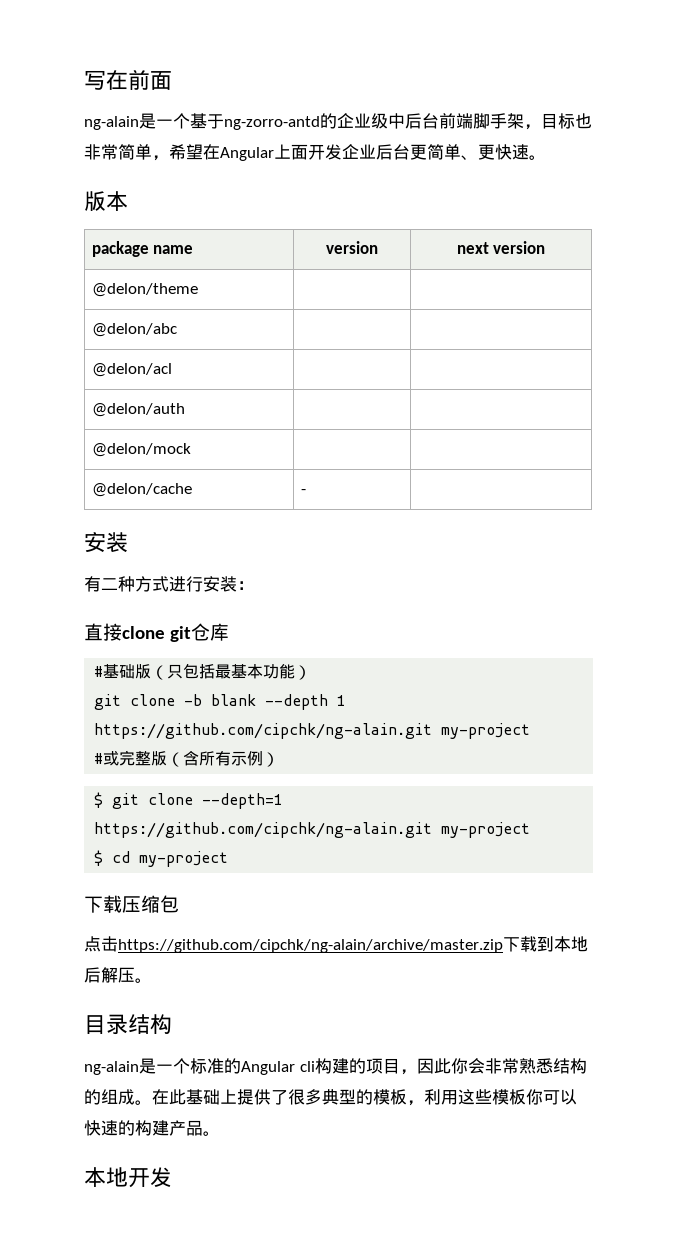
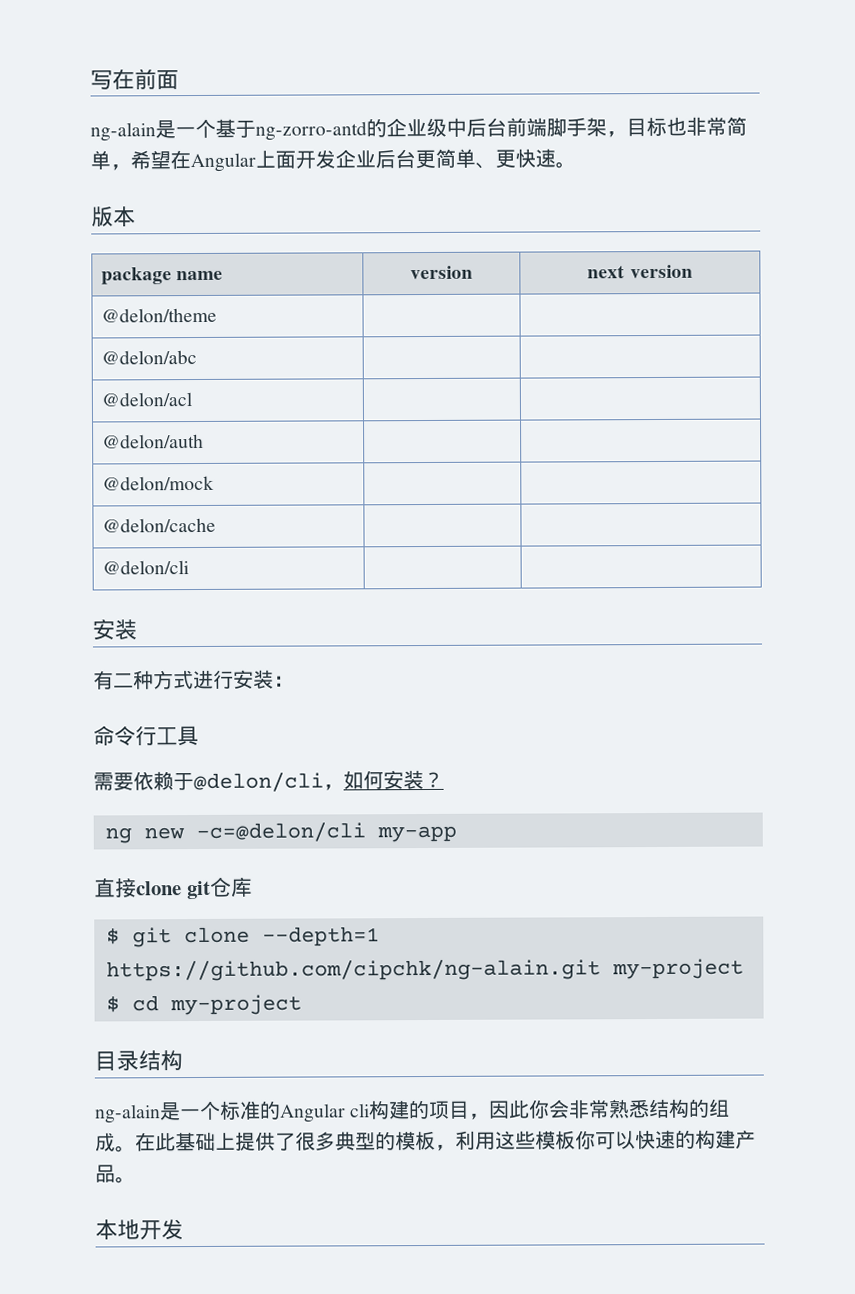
- @delon/cache | - |
+ @delon/cache | |
+ @delon/cli | |
+ 命令行工具
+ 需要依赖于@delon/cli，如何安装？
+ ng new -c=@delon/cli my-app
  直接clone git仓库
- #基础版（只包括最基本功能）
- git clone -b blank --depth 1 https://github.com/cipchk/ng-alain.git my-project
- #或完整版（含所有示例）
- 下载压缩包
- 点击https://github.com/cipchk/ng-alain/archive/master.zip下载到本地后解压。

